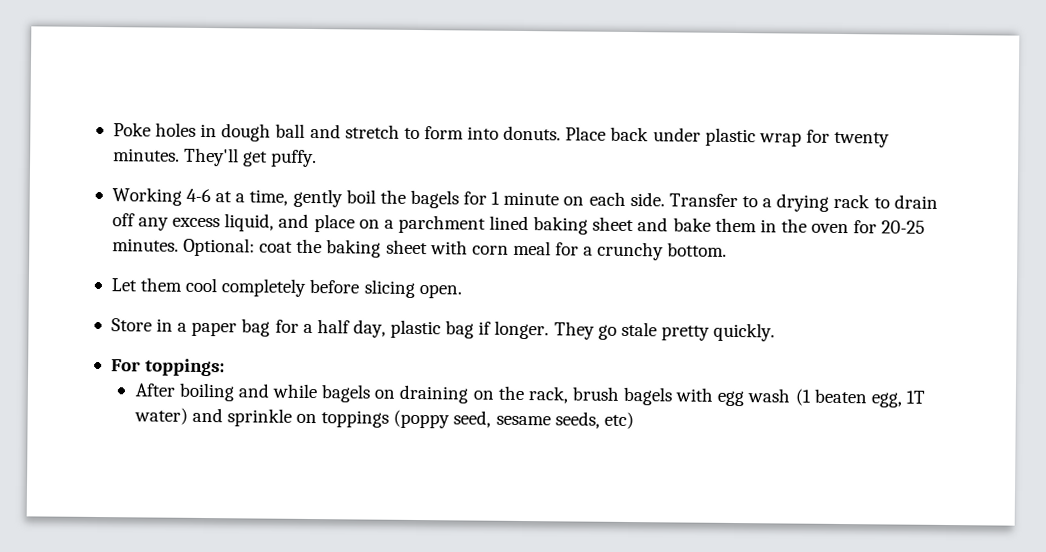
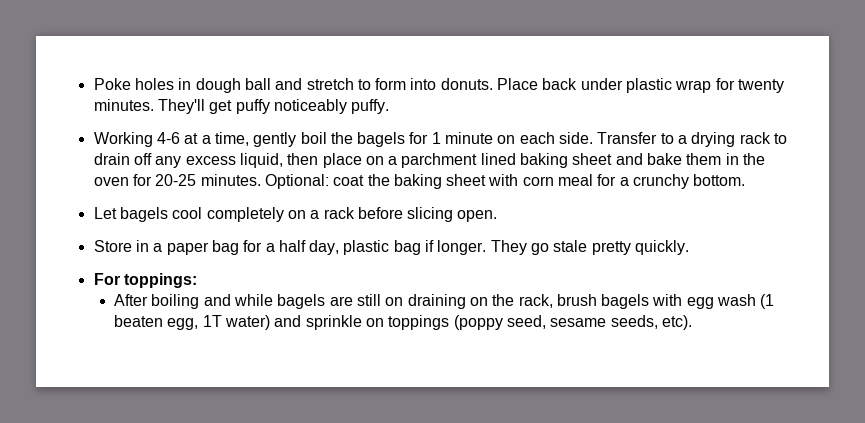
- They'll get puffy.
+ They'll get puffy noticeably puffy.
- Transfer to a drying rack to drain off any excess liquid, and place on a parchment lined baking sheet and bake them in the oven for 20-25 minutes.
+ Transfer to a drying rack to drain off any excess liquid, then place on a parchment lined baking sheet and bake them in the oven for 20-25 minutes.
- Let them cool completely before slicing open.
+ Let bagels cool completely on a rack before slicing open.
- After boiling and while bagels on draining on the rack, brush bagels with egg wash (1 beaten egg, 1T water) and sprinkle on toppings (poppy seed, sesame seeds, etc)
+ After boiling and while bagels are still on draining on the rack, brush bagels with egg wash (1 beaten egg, 1T water) and sprinkle on toppings (poppy seed, sesame seeds, etc).

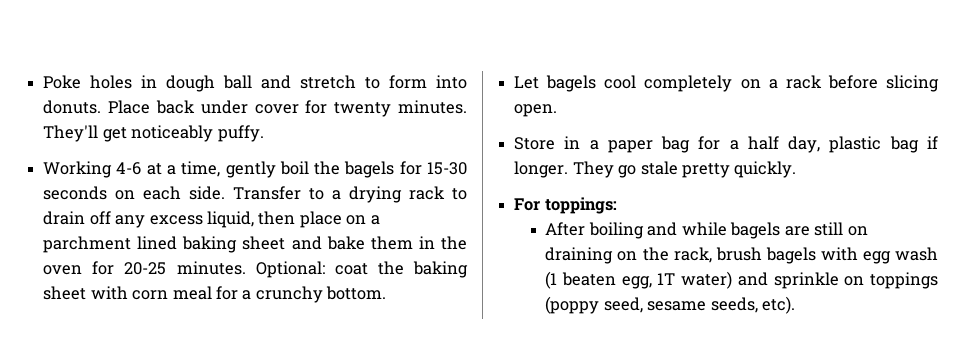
- Place back under plastic wrap for twenty minutes.
+ Place back under cover for twenty minutes.
- They'll get puffy noticeably puffy.
+ They'll get noticeably puffy.
- Working 4-6 at a time, gently boil the bagels for 1 minute on each side.
+ Working 4-6 at a time, gently boil the bagels for 15-30 seconds on each side.

